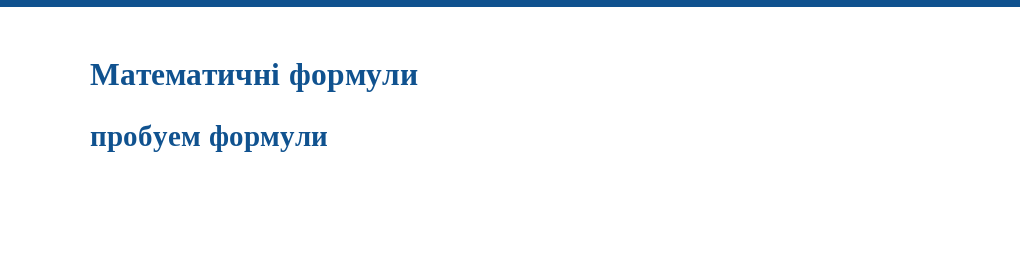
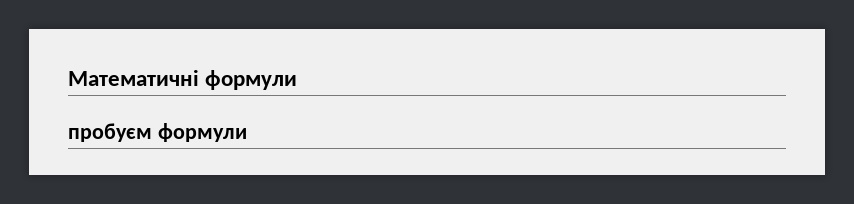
- пробуем формули
+ пробуєм формули

